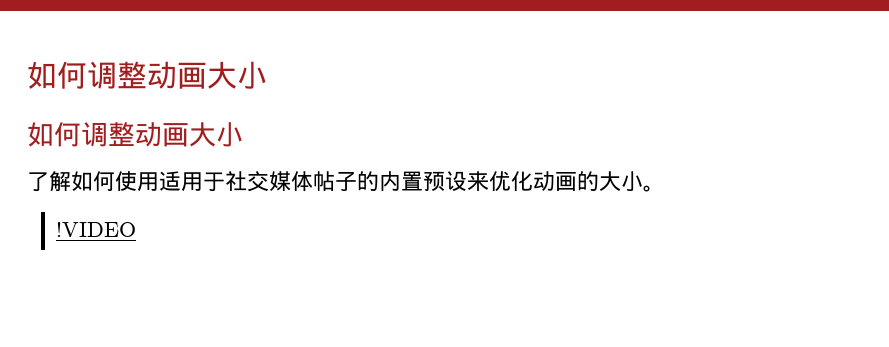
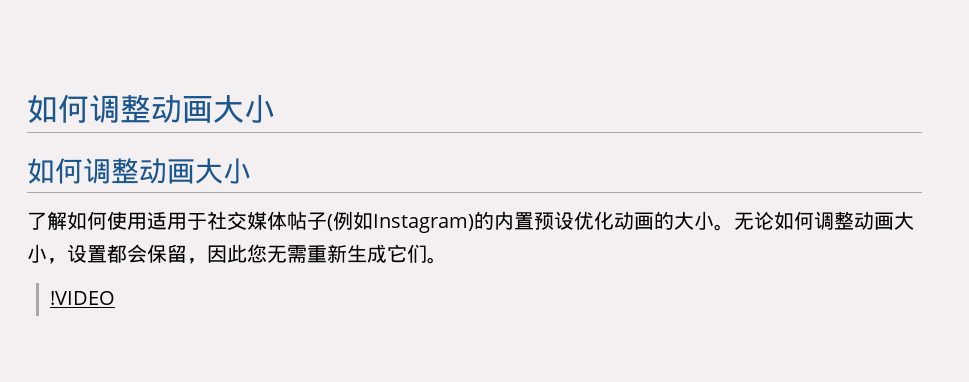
- 了解如何使用适用于社交媒体帖子的内置预设来优化动画的大小。
+ 了解如何使用适用于社交媒体帖子(例如Instagram)的内置预设优化动画的大小。无论如何调整动画大小，设置都会保留，因此您无需重新生成它们。

